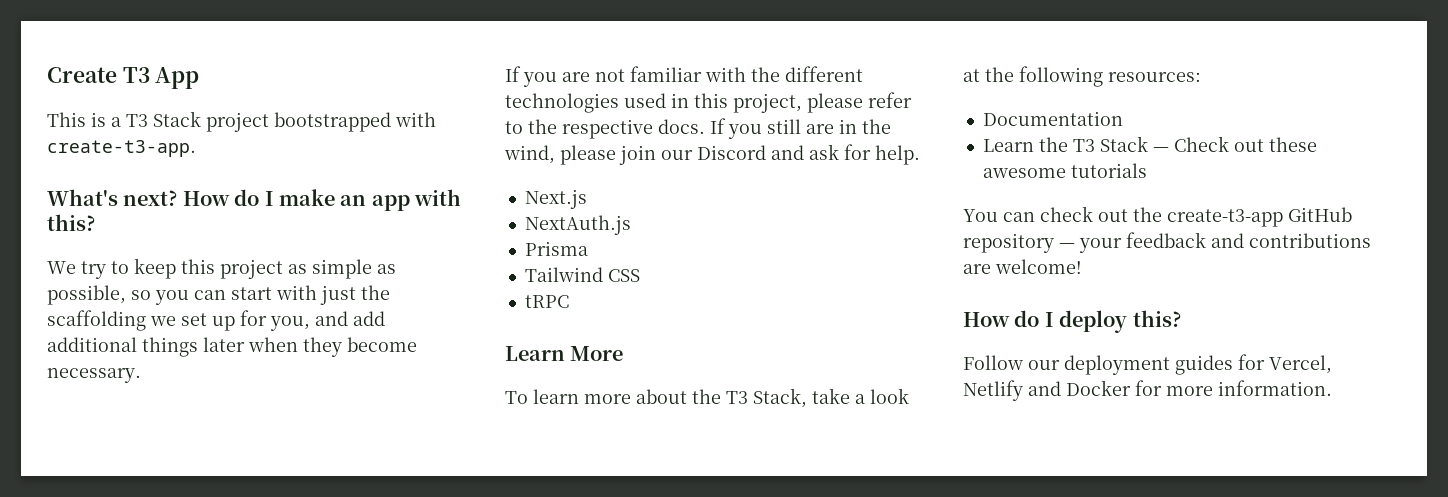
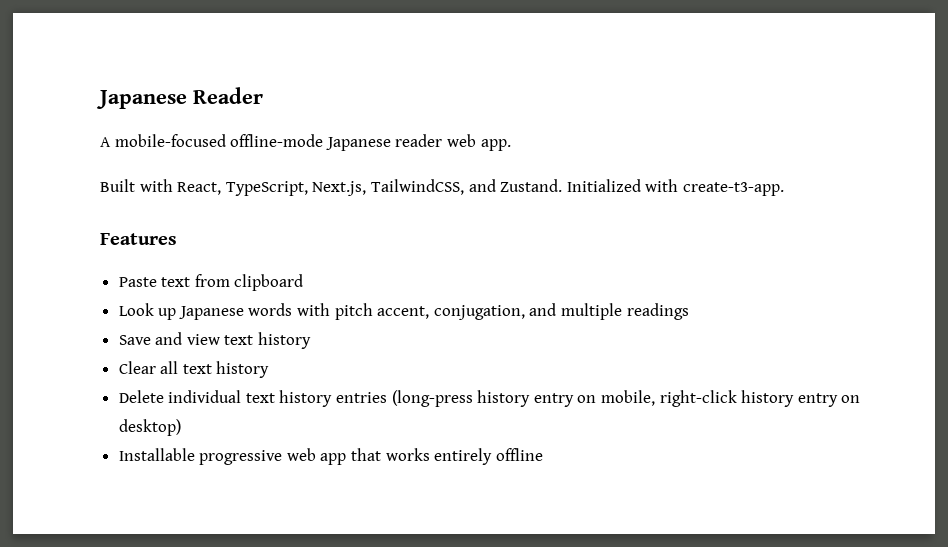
- Create T3 App
- This is a T3 Stack project bootstrapped with create-t3-app.
- What's next? How do I make an app with this?
- We try to keep this project as simple as possible, so you can start with just the scaffolding we set up for you, and add additional things later when they become necessary.
- If you are not familiar with the different technologies used in this project, please refer to the respective docs. If you still are in the wind, please join our Discord and ask for help.
- Next.js
- NextAuth.js
- Prisma
- Tailwind CSS
- tRPC
- Learn More
- To learn more about the T3 Stack, take a look at the following resources:
- Documentation
- Learn the T3 Stack — Check out these awesome tutorials
- You can check out the create-t3-app GitHub repository — your feedback and contributions are welcome!
- How do I deploy this?
- Follow our deployment guides for Vercel, Netlify and Docker for more information.
+ Japanese Reader
+ A mobile-focused offline-mode Japanese reader web app.
+ Built with React, TypeScript, Next.js, TailwindCSS, and Zustand. Initialized with create-t3-app.
+ Features
+ Paste text from clipboard
+ Look up Japanese words with pitch accent, conjugation, and multiple readings
+ Save and view text history
+ Clear all text history
+ Delete individual text history entries (long-press history entry on mobile, right-click history entry on desktop)
+ Installable progressive web app that works entirely offline

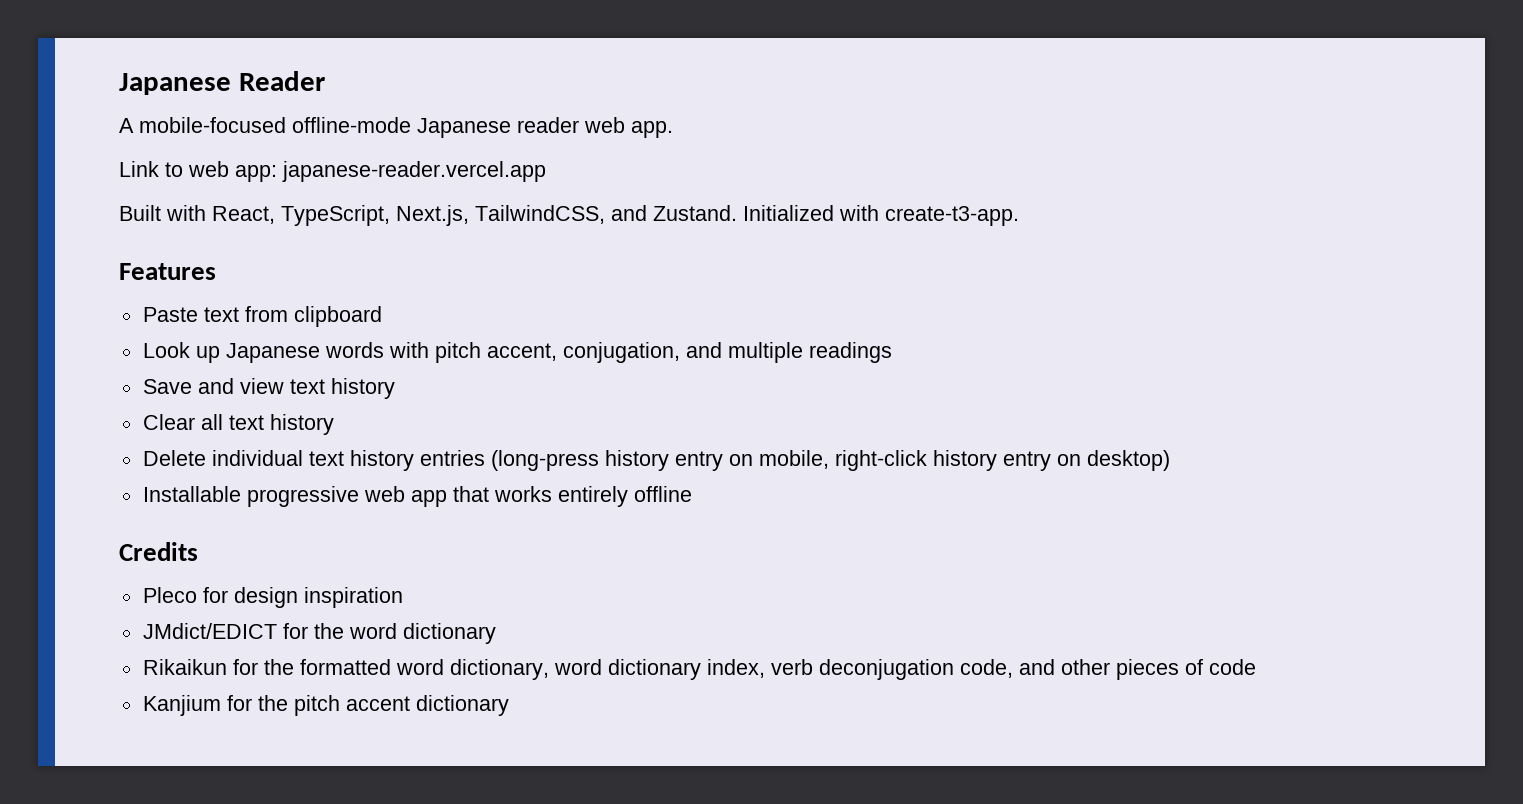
+ Link to web app: japanese-reader.vercel.app
+ Credits
+ Pleco for design inspiration
+ JMdict/EDICT for the word dictionary
+ Rikaikun for the formatted word dictionary, word dictionary index, verb deconjugation code, and other pieces of code
+ Kanjium for the pitch accent dictionary

